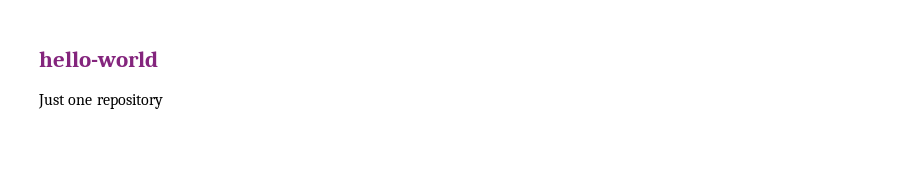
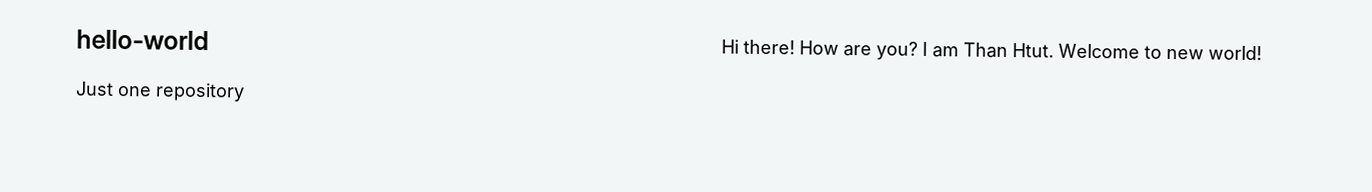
+ Hi there! How are you? I am Than Htut. Welcome to new world!

